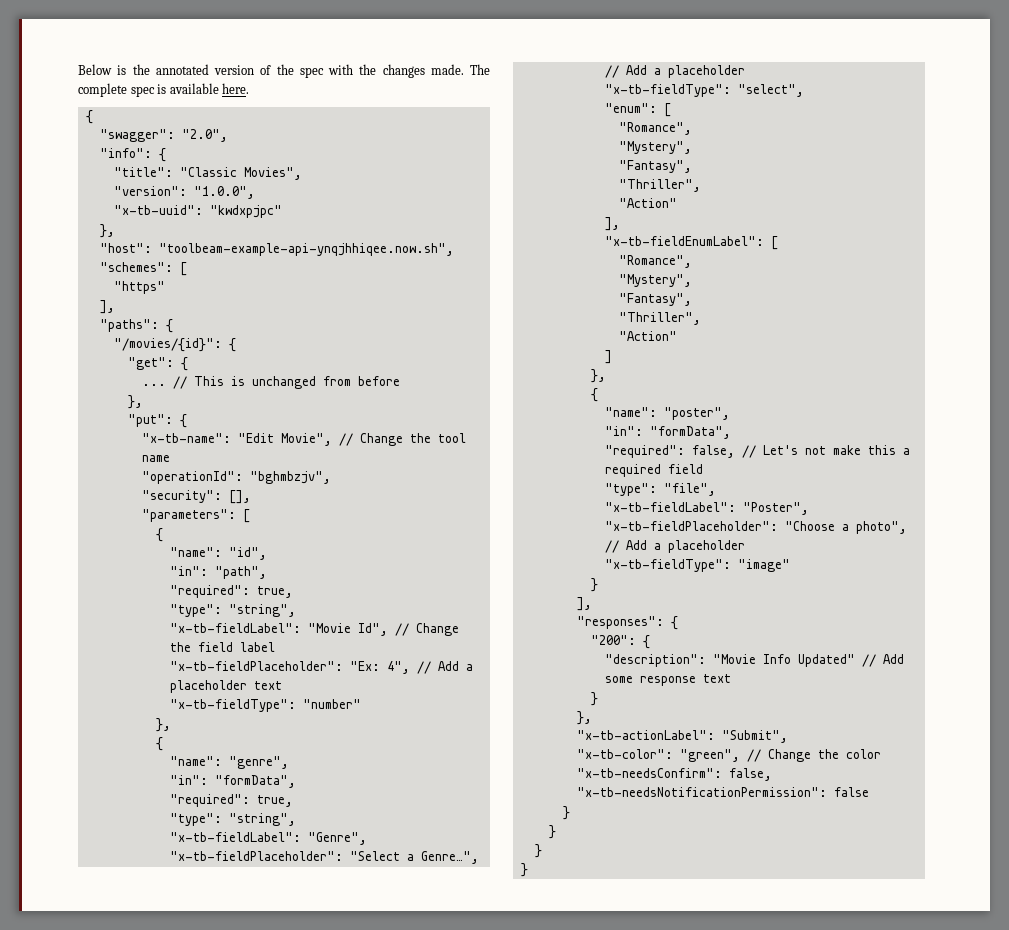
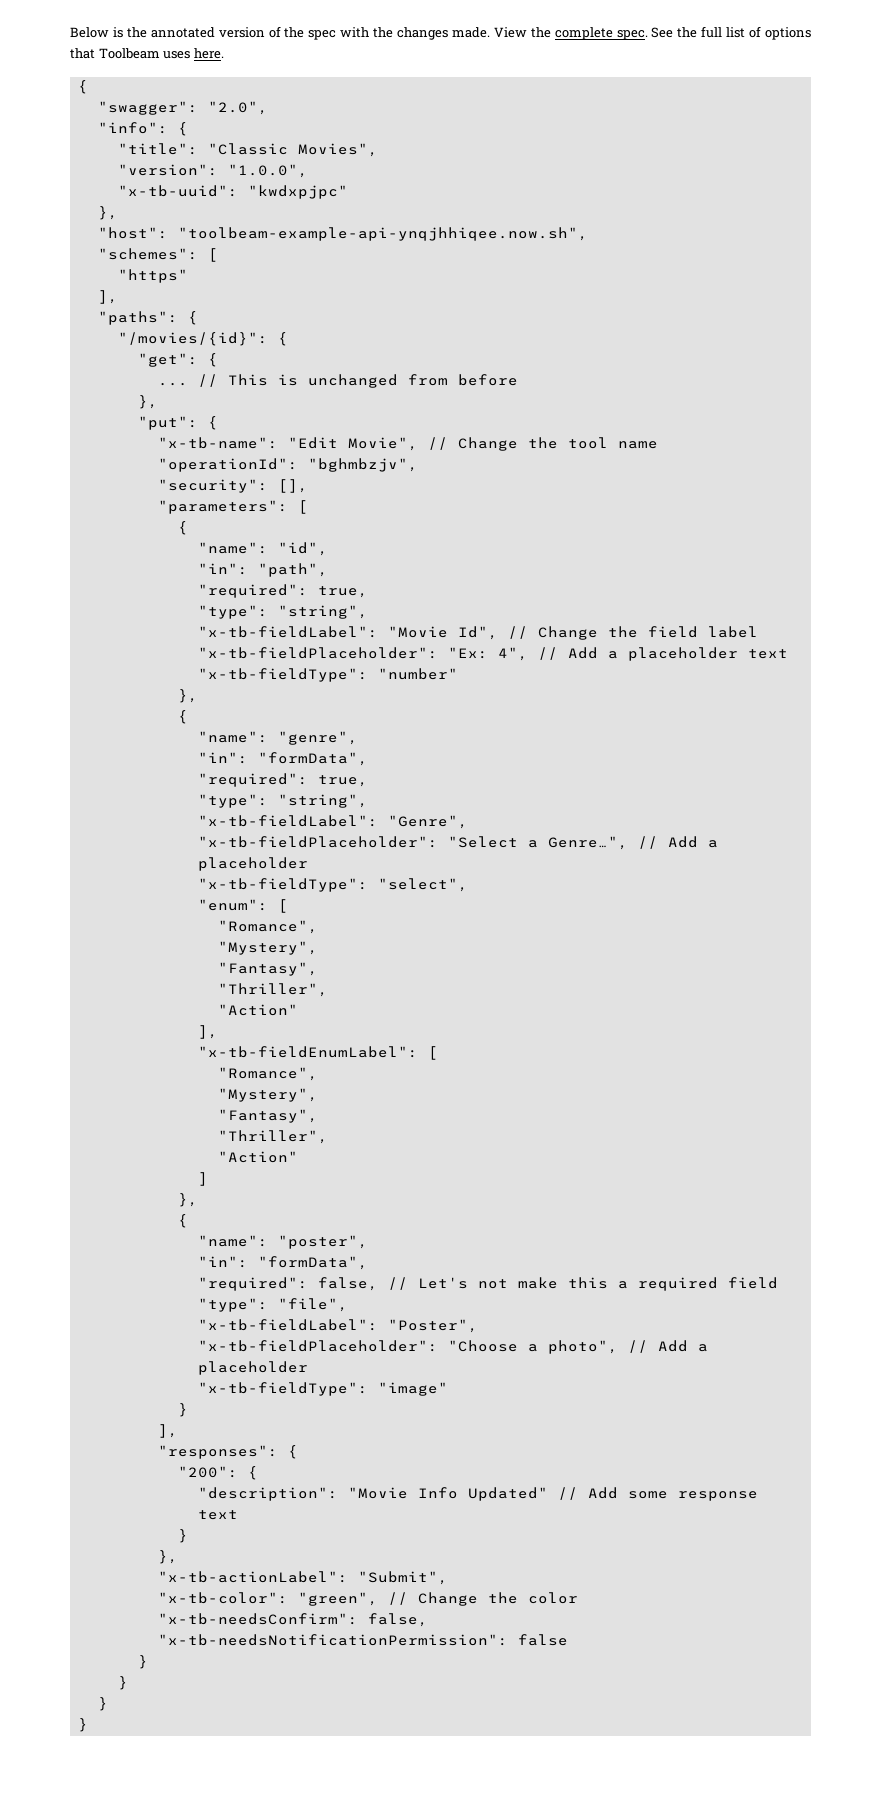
- The complete spec is available here.
+ View the complete spec. See the full list of options that Toolbeam uses here.

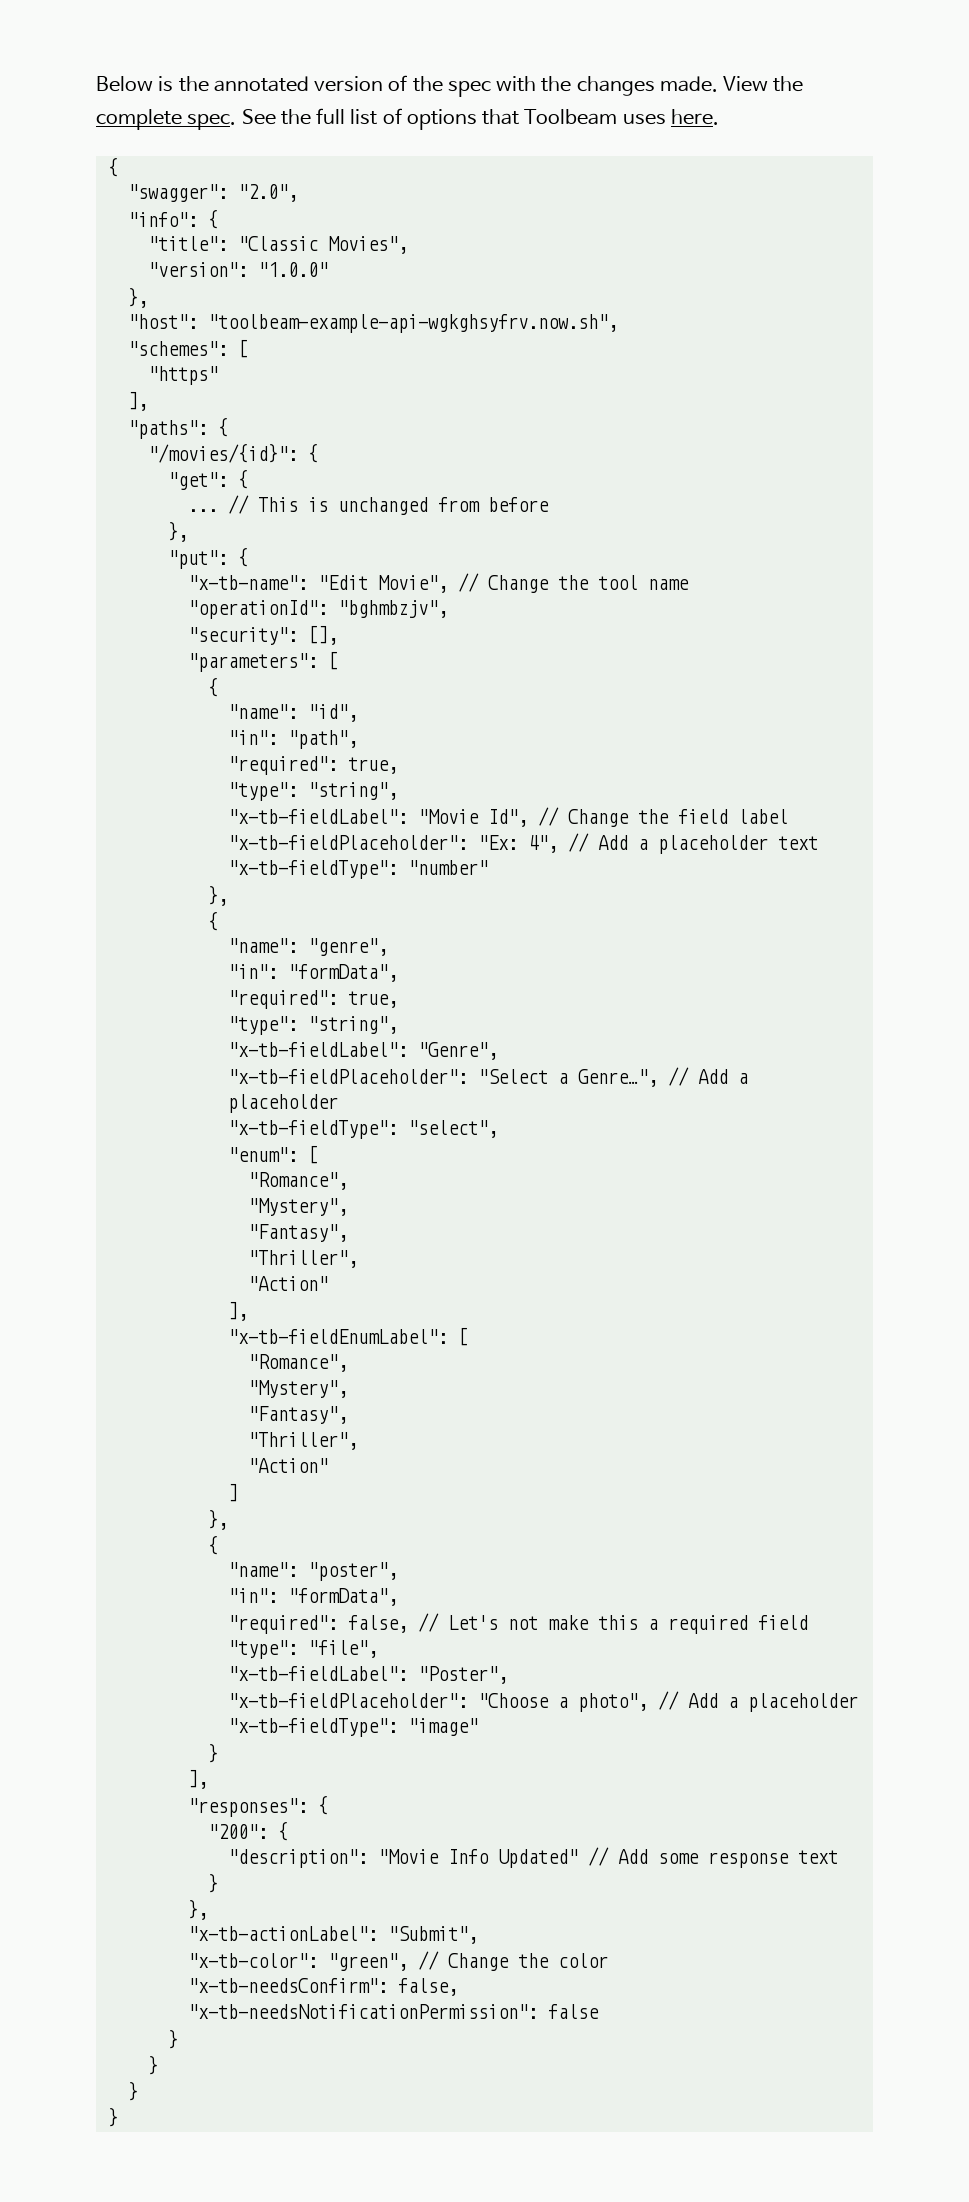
- "version": "1.0.0",
- "x-tb-uuid": "kwdxpjpc"
+ "version": "1.0.0"
- "host": "toolbeam-example-api-ynqjhhiqee.now.sh",
+ "host": "toolbeam-example-api-wgkghsyfrv.now.sh",

